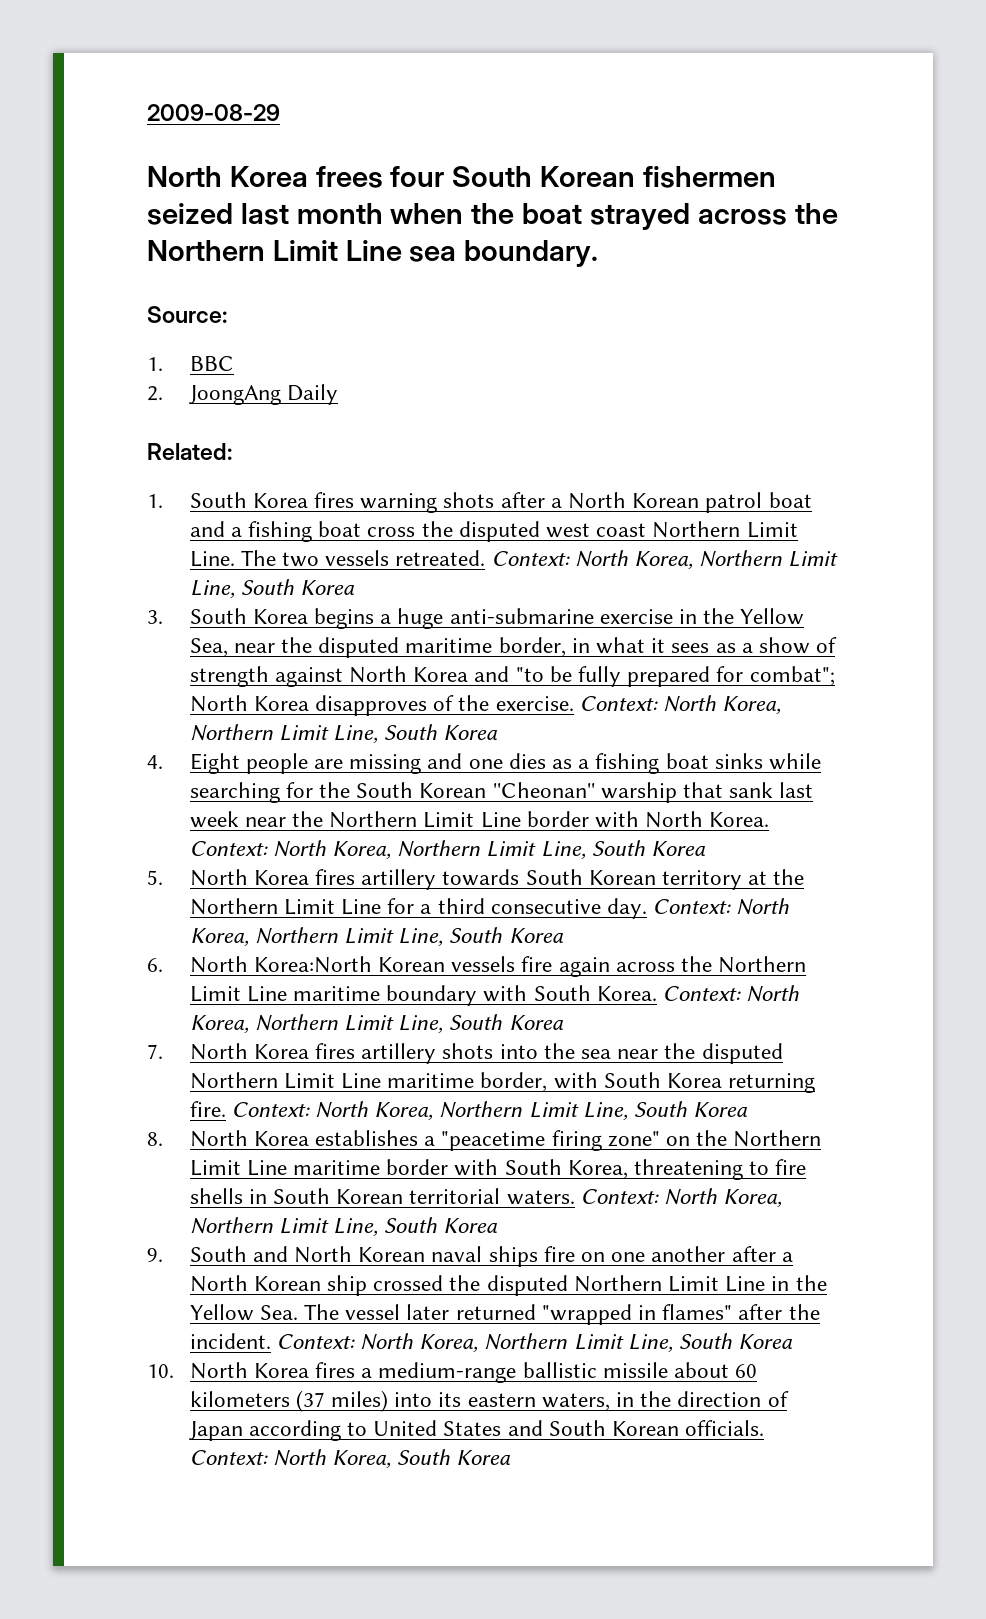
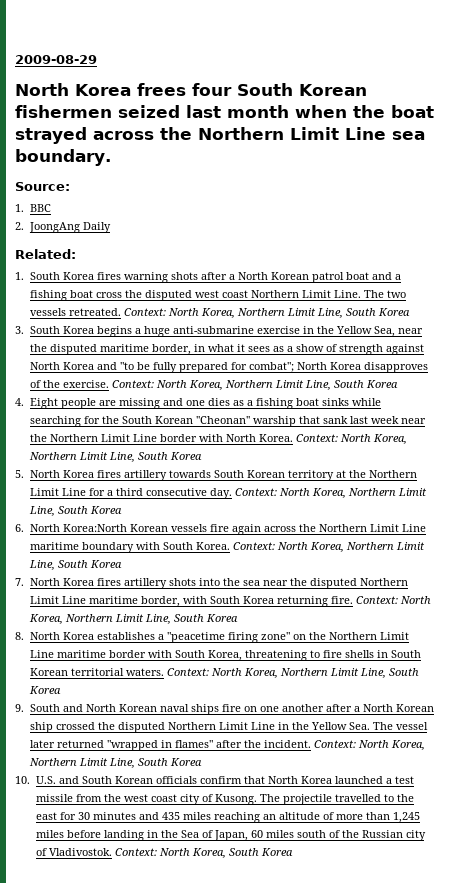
- 10. North Korea fires a medium-range ballistic missile about 60 kilometers (37 miles) into its eastern waters, in the direction of Japan according to United States and South Korean officials.
+ 10. U.S. and South Korean officials confirm that North Korea launched a test missile from the west coast city of Kusong. The projectile travelled to the east for 30 minutes and 435 miles reaching an altitude of more than 1,245 miles before landing in the Sea of Japan, 60 miles south of the Russian city of Vladivostok.

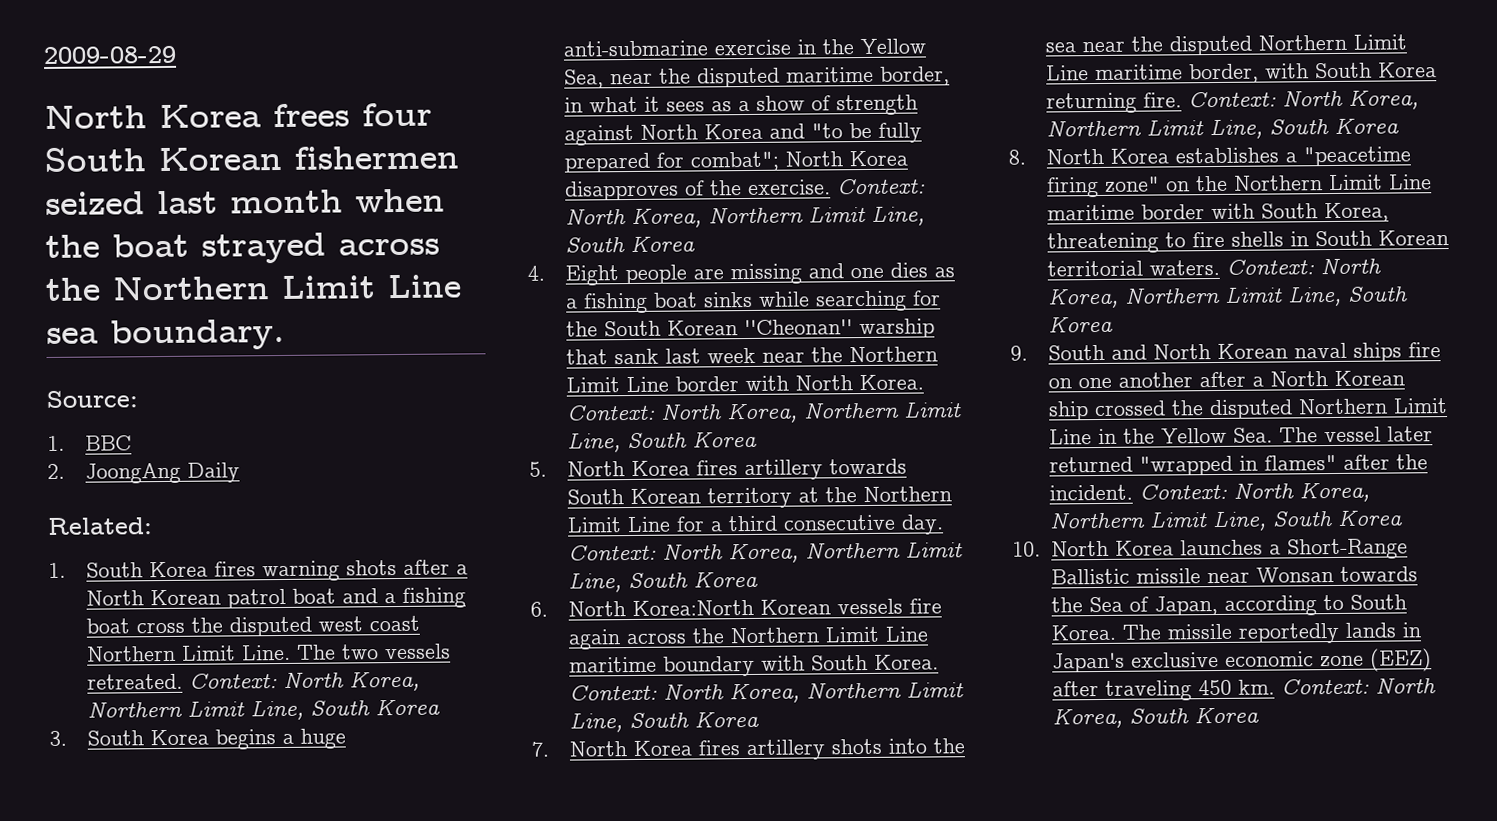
- 10. U.S. and South Korean officials confirm that North Korea launched a test missile from the west coast city of Kusong. The projectile travelled to the east for 30 minutes and 435 miles reaching an altitude of more than 1,245 miles before landing in the Sea of Japan, 60 miles south of the Russian city of Vladivostok.
+ 10. North Korea launches a Short-Range Ballistic missile near Wonsan towards the Sea of Japan, according to South Korea. The missile reportedly lands in Japan's exclusive economic zone (EEZ) after traveling 450 km.

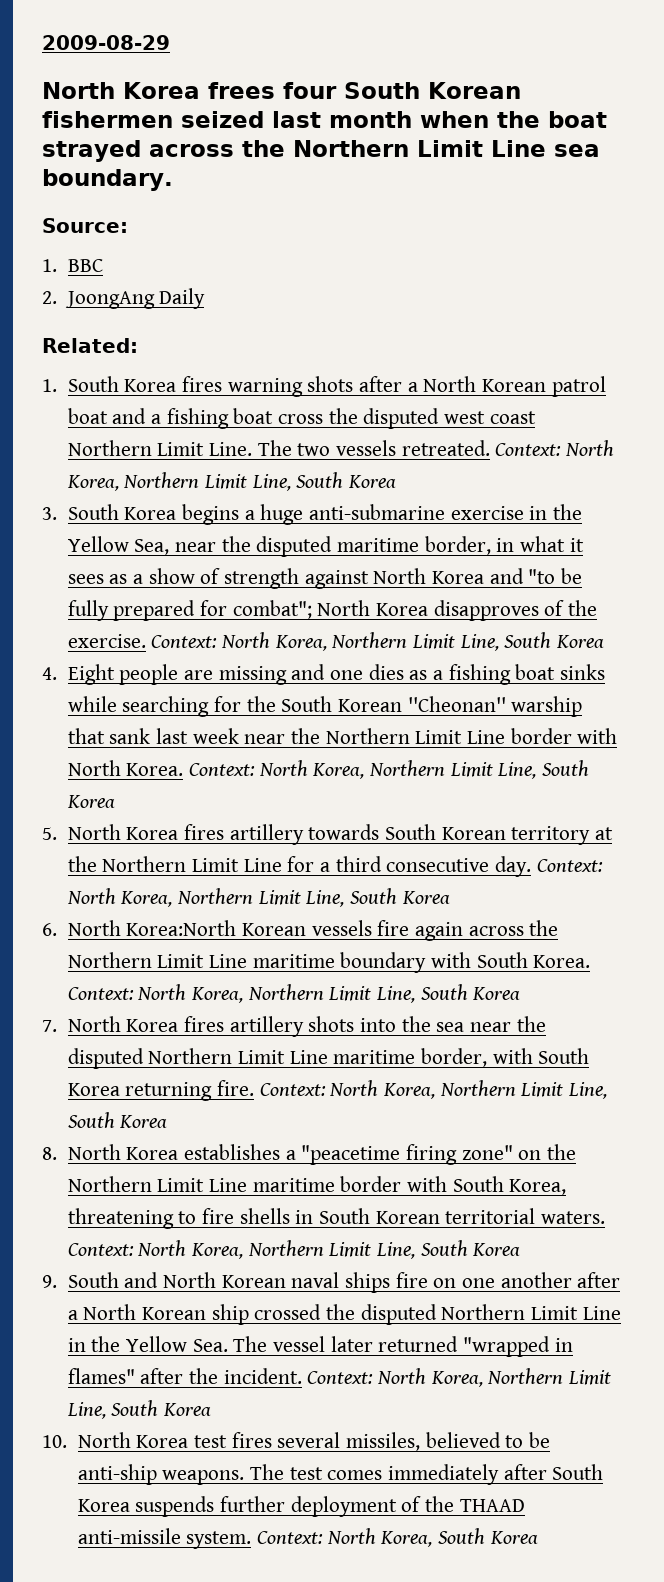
- 10. North Korea launches a Short-Range Ballistic missile near Wonsan towards the Sea of Japan, according to South Korea. The missile reportedly lands in Japan's exclusive economic zone (EEZ) after traveling 450 km.
+ 10. North Korea test fires several missiles, believed to be anti-ship weapons. The test comes immediately after South Korea suspends further deployment of the THAAD anti-missile system.

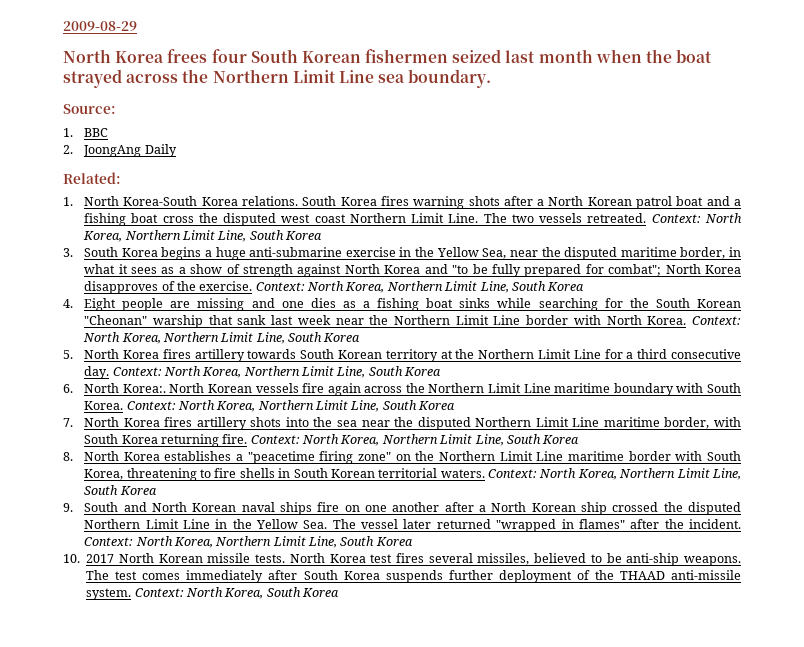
- 1. South Korea fires warning shots after a North Korean patrol boat and a fishing boat cross the disputed west coast Northern Limit Line.
+ 1. North Korea-South Korea relations. South Korea fires warning shots after a North Korean patrol boat and a fishing boat cross the disputed west coast Northern Limit Line.
- 4. Eight people are missing and one dies as a fishing boat sinks while searching for the South Korean ''Cheonan'' warship that sank last week near the Northern Limit Line border with North Korea.
+ 4. Eight people are missing and one dies as a fishing boat sinks while searching for the South Korean "Cheonan" warship that sank last week near the Northern Limit Line border with North Korea.
- 6. North Korea:North Korean vessels fire again across the Northern Limit Line maritime boundary with South Korea.
+ 6. North Korea:. North Korean vessels fire again across the Northern Limit Line maritime boundary with South Korea.
- 10. North Korea test fires several missiles, believed to be anti-ship weapons.
+ 10. 2017 North Korean missile tests. North Korea test fires several missiles, believed to be anti-ship weapons.

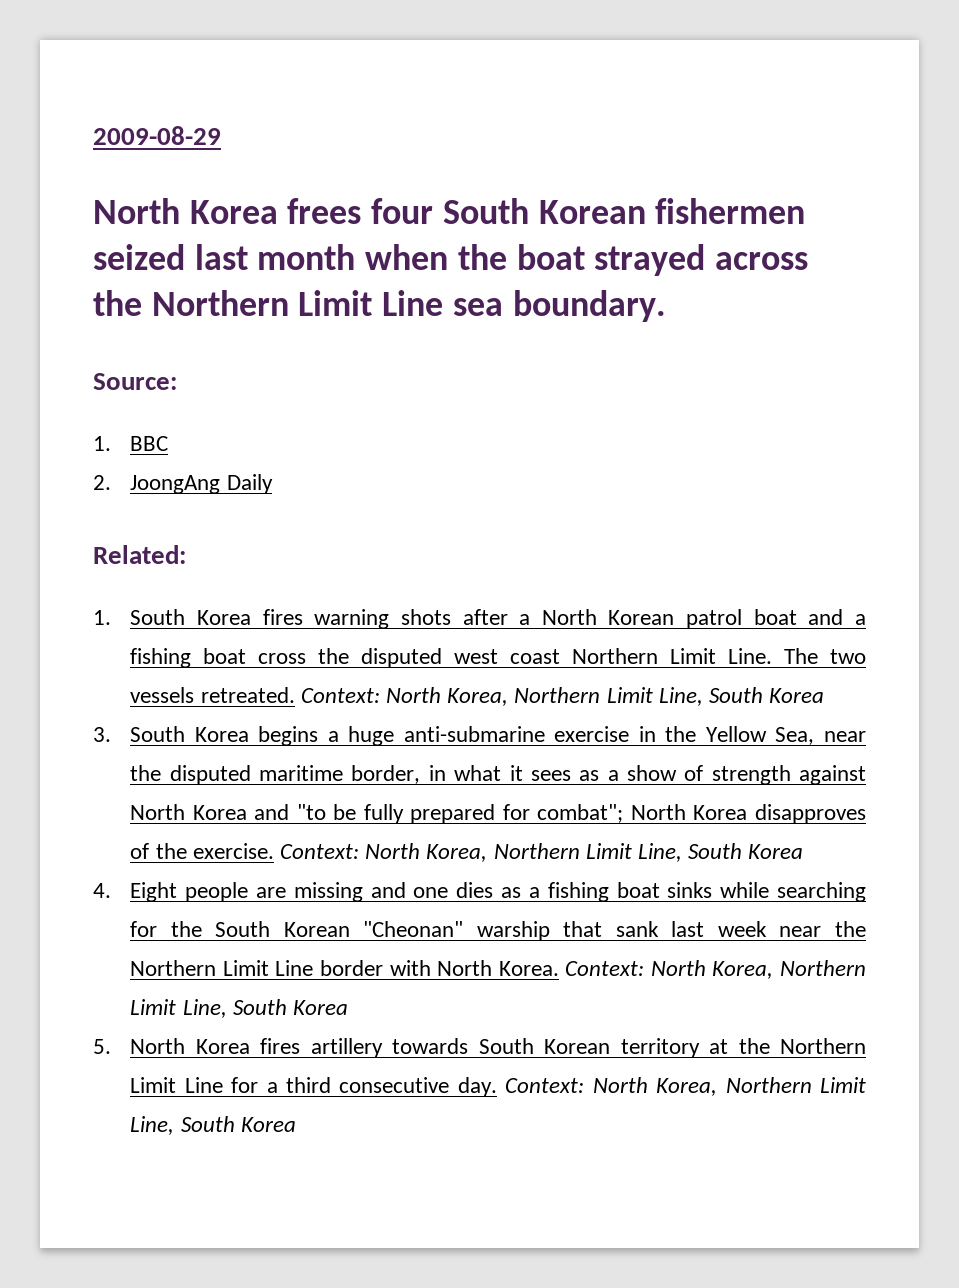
- 1. North Korea-South Korea relations. South Korea fires warning shots after a North Korean patrol boat and a fishing boat cross the disputed west coast Northern Limit Line.
+ 1. South Korea fires warning shots after a North Korean patrol boat and a fishing boat cross the disputed west coast Northern Limit Line.
- 6. North Korea:. North Korean vessels fire again across the Northern Limit Line maritime boundary with South Korea. Context: North Korea, Northern Limit Line, South Korea
- 7. North Korea fires artillery shots into the sea near the disputed Northern Limit Line maritime border, with South Korea returning fire. Context: North Korea, Northern Limit Line, South Korea
- 8. North Korea establishes a "peacetime firing zone" on the Northern Limit Line maritime border with South Korea, threatening to fire shells in South Korean territorial waters. Context: North Korea, Northern Limit Line, South Korea
- 9. South and North Korean naval ships fire on one another after a North Korean ship crossed the disputed Northern Limit Line in the Yellow Sea. The vessel later returned "wrapped in flames" after the incident. Context: North Korea, Northern Limit Line, South Korea
- 10. 2017 North Korean missile tests. North Korea test fires several missiles, believed to be anti-ship weapons. The test comes immediately after South Korea suspends further deployment of the THAAD anti-missile system. Context: North Korea, South Korea

